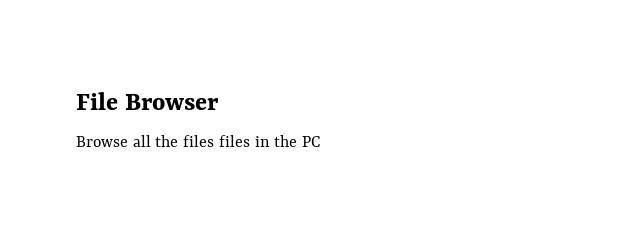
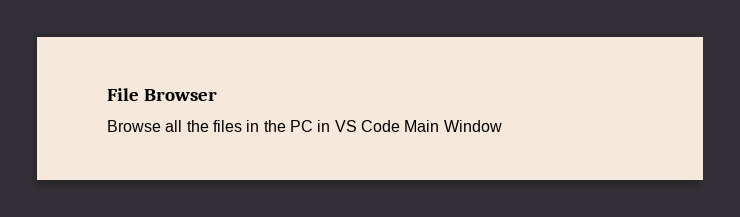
- Browse all the files files in the PC
+ Browse all the files in the PC in VS Code Main Window

